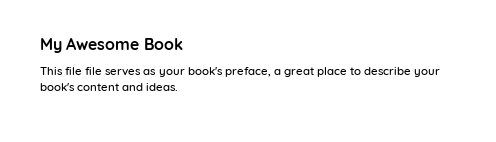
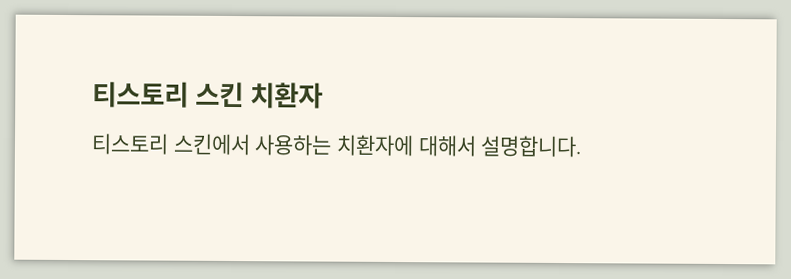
- My Awesome Book
- This file file serves as your book's preface, a great place to describe your book's content and ideas.
+ 티스토리 스킨 치환자
+ 티스토리 스킨에서 사용하는 치환자에 대해서 설명합니다.

